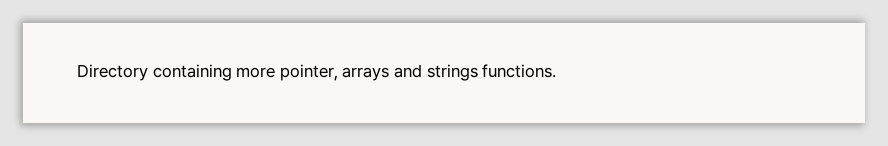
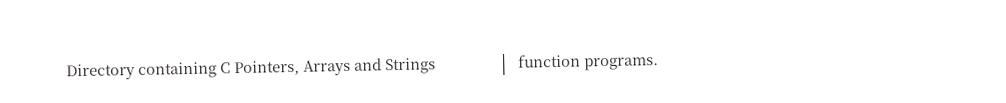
- Directory containing more pointer, arrays and strings functions.
+ Directory containing C Pointers, Arrays and Strings function programs.

